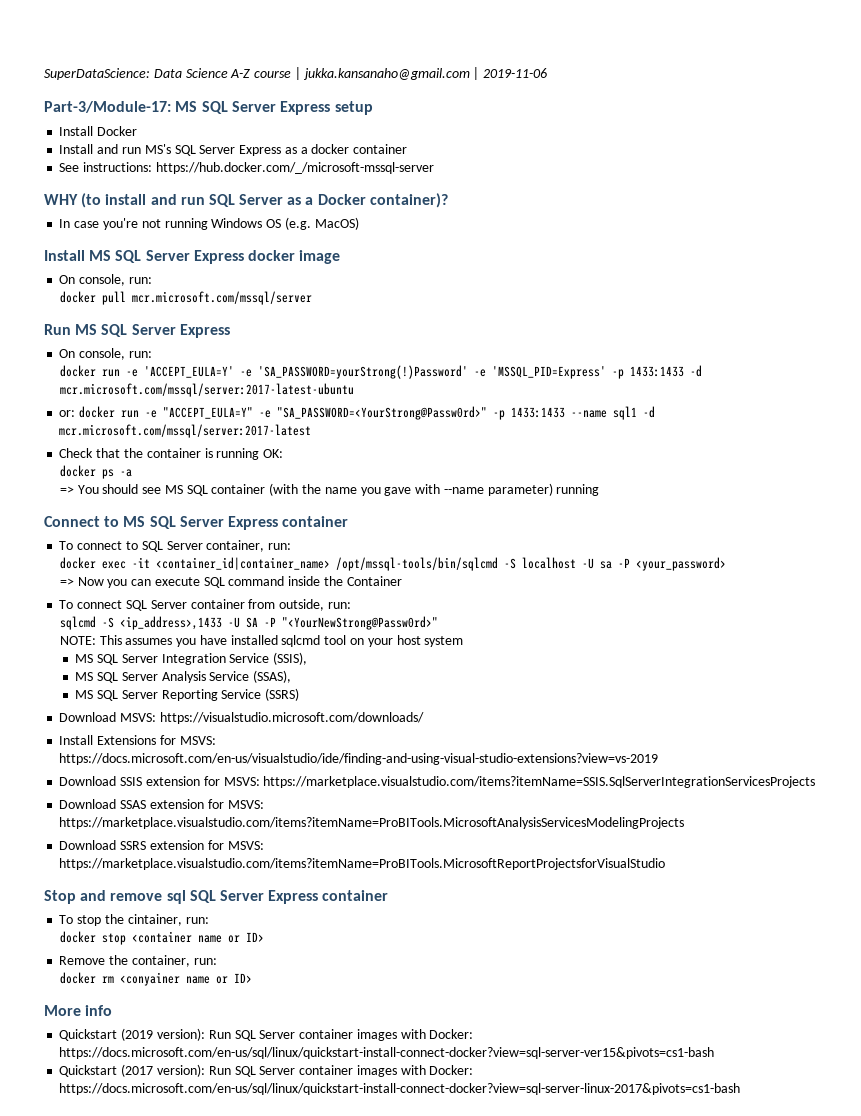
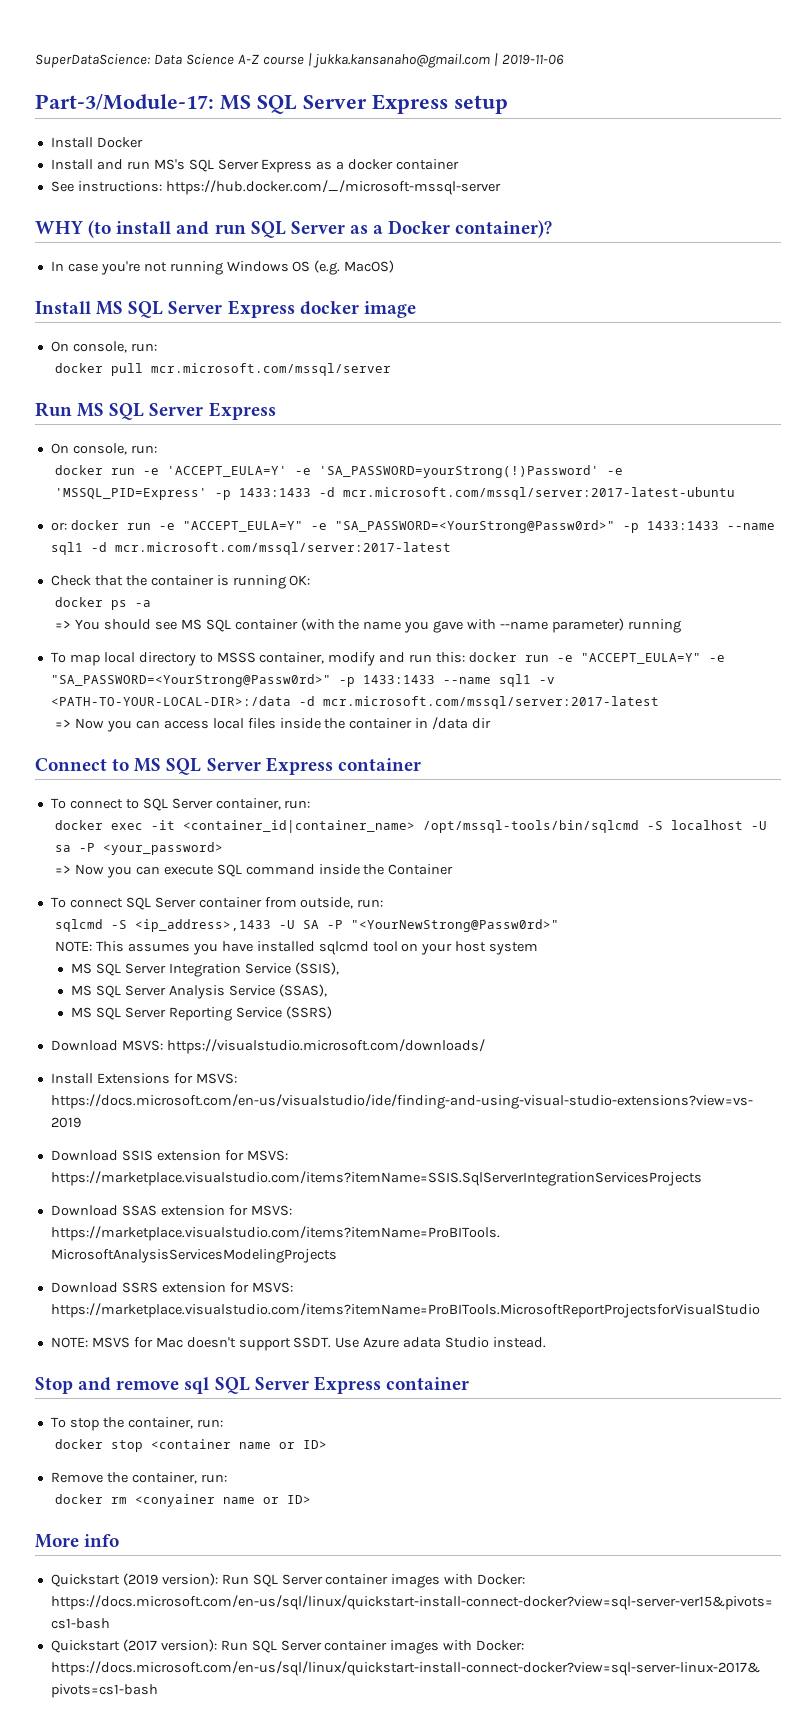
+ To map local directory to MSSS container, modify and run this: docker run -e "ACCEPT_EULA=Y" -e "SA_PASSWORD=<YourStrong@Passw0rd>" -p 1433:1433 --name sql1 -v <PATH-TO-YOUR-LOCAL-DIR>:/data -d mcr.microsoft.com/mssql/server:2017-latest
+ => Now you can access local files inside the container in /data dir
+ NOTE: MSVS for Mac doesn't support SSDT. Use Azure adata Studio instead.
- To stop the cintainer, run:
+ To stop the container, run:

